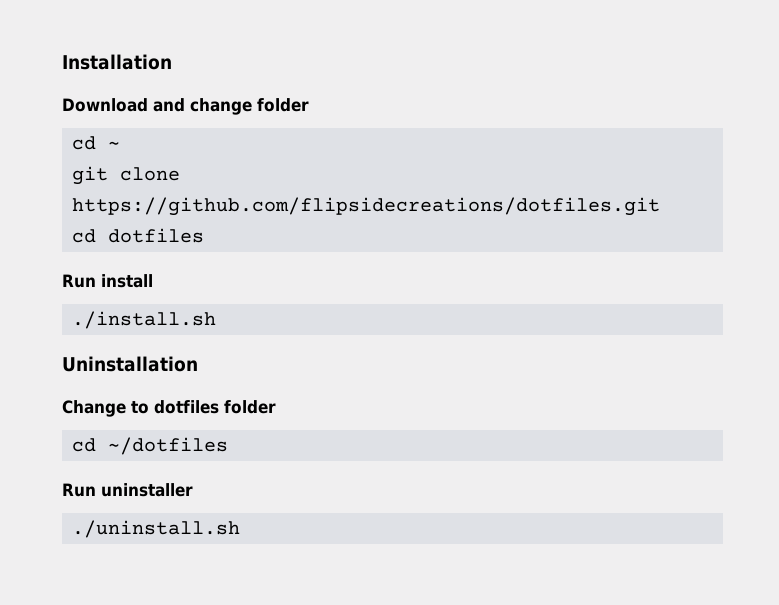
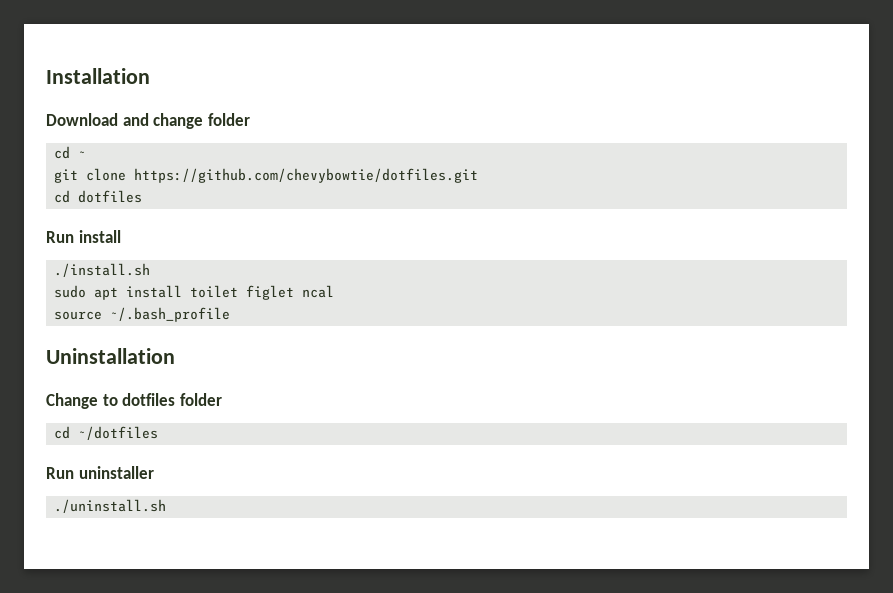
- git clone https://github.com/flipsidecreations/dotfiles.git
+ git clone https://github.com/chevybowtie/dotfiles.git
+ sudo apt install toilet figlet ncal
+ source ~/.bash_profile

